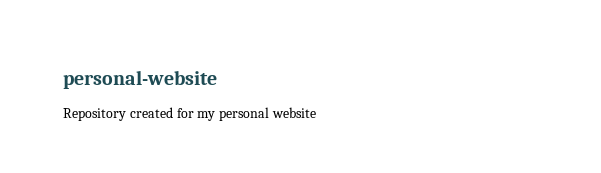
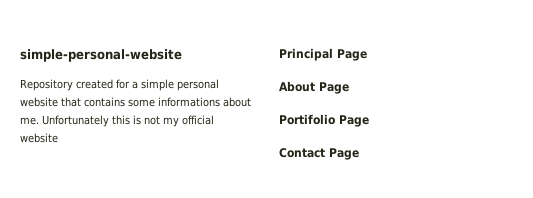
- personal-website
+ simple-personal-website
- Repository created for my personal website
+ Repository created for a simple personal website that contains some informations about me. Unfortunately this is not my official website
+ Principal Page
+ About Page
+ Portifolio Page
+ Contact Page

